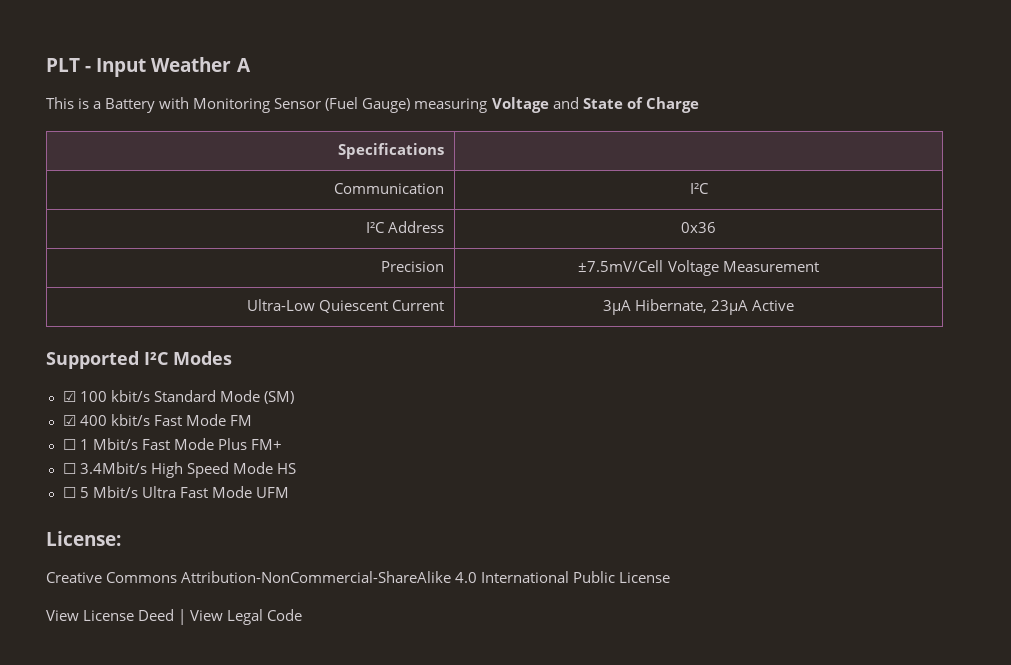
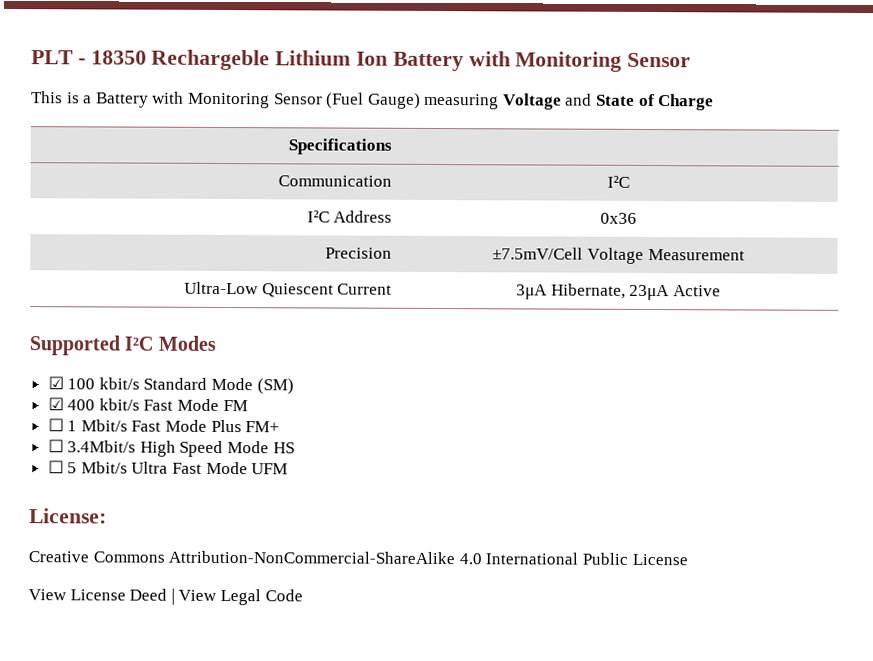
- PLT - Input Weather A
+ PLT - 18350 Rechargeble Lithium Ion Battery with Monitoring Sensor

